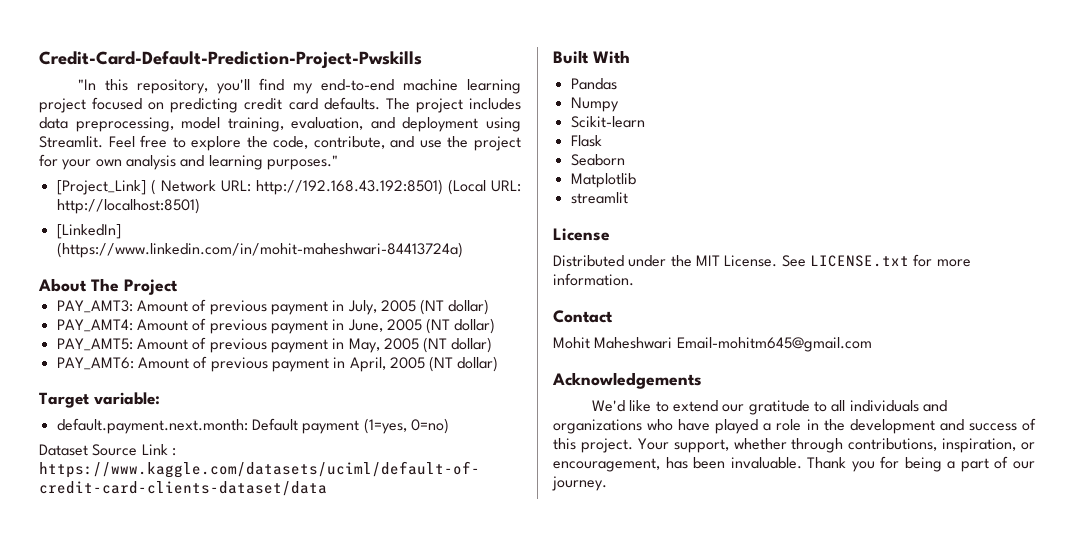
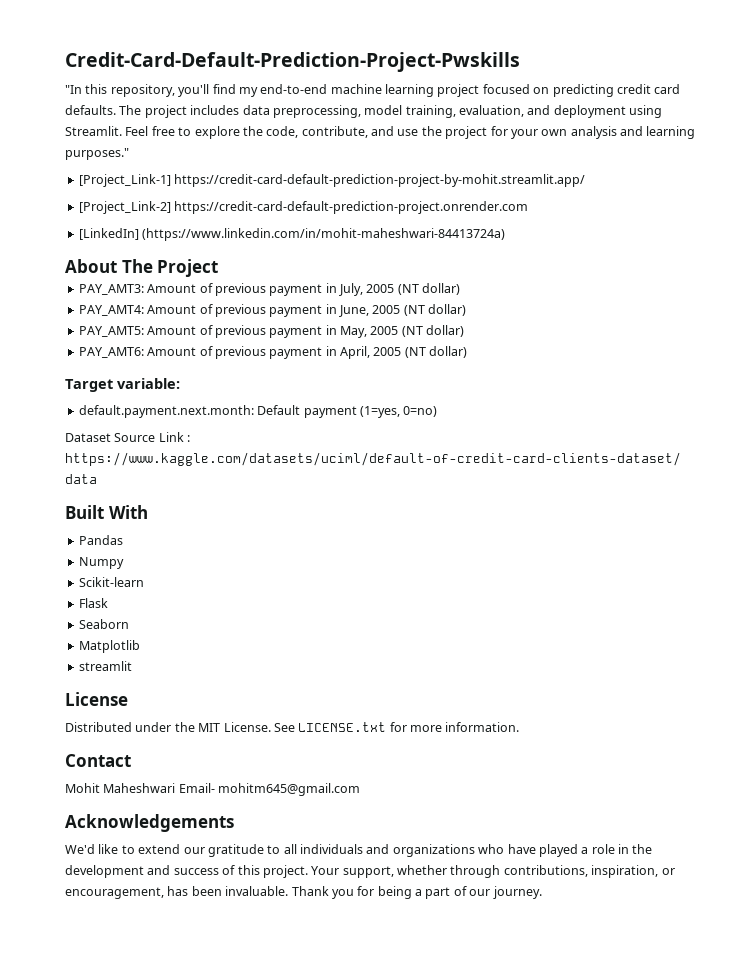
- [Project_Link] ( Network URL: http://192.168.43.192:8501) (Local URL: http://localhost:8501)
+ [Project_Link-1] https://credit-card-default-prediction-project-by-mohit.streamlit.app/
+ [Project_Link-2] https://credit-card-default-prediction-project.onrender.com
- Mohit Maheshwari Email-mohitm645@gmail.com
+ Mohit Maheshwari Email- mohitm645@gmail.com

